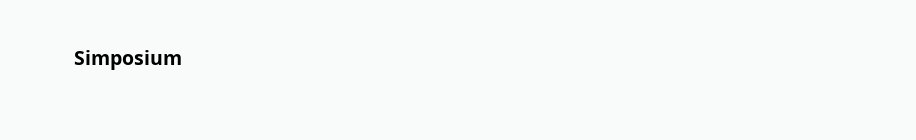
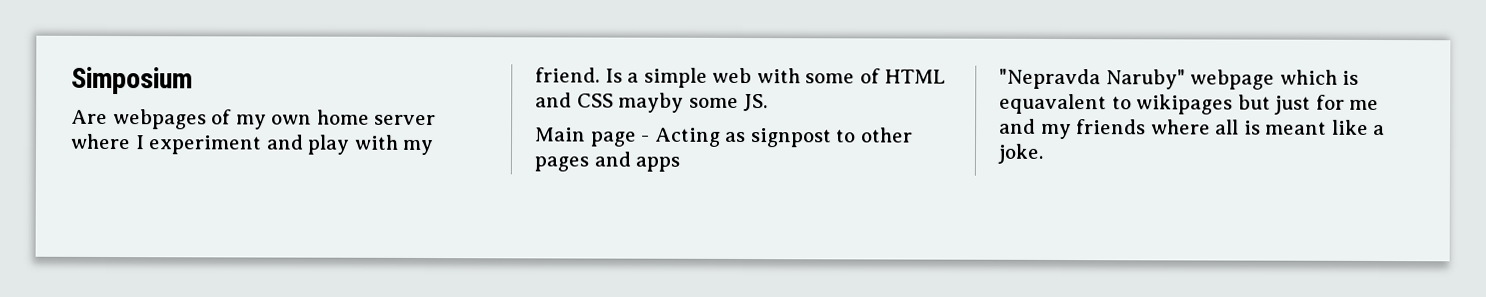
+ Are webpages of my own home server where I experiment and play with my friend. Is a simple web with some of HTML and CSS mayby some JS.
+ Main page - Acting as signpost to other pages and apps
+ "Nepravda Naruby" webpage which is equavalent to wikipages but just for me and my friends where all is meant like a joke.

